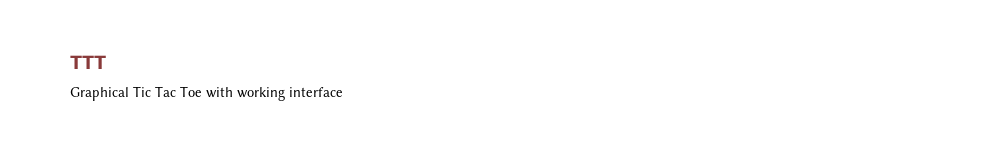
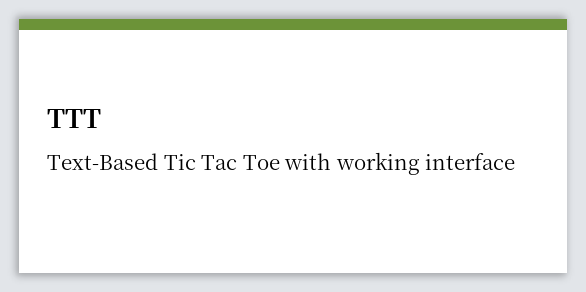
- Graphical Tic Tac Toe with working interface
+ Text-Based Tic Tac Toe with working interface

